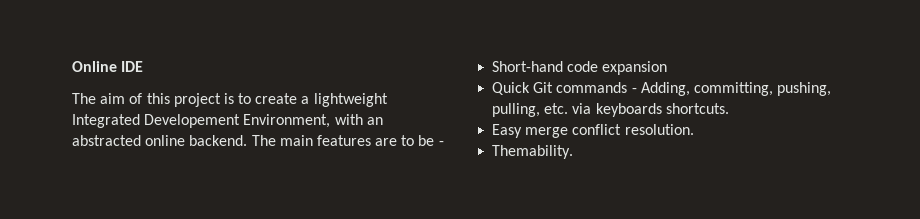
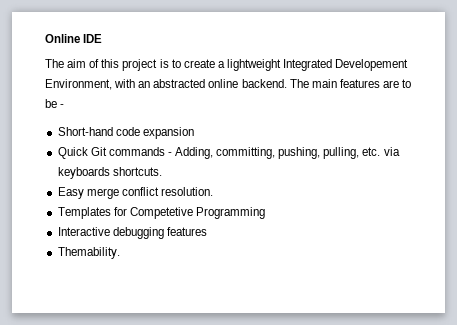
+ Templates for Competetive Programming
+ Interactive debugging features

